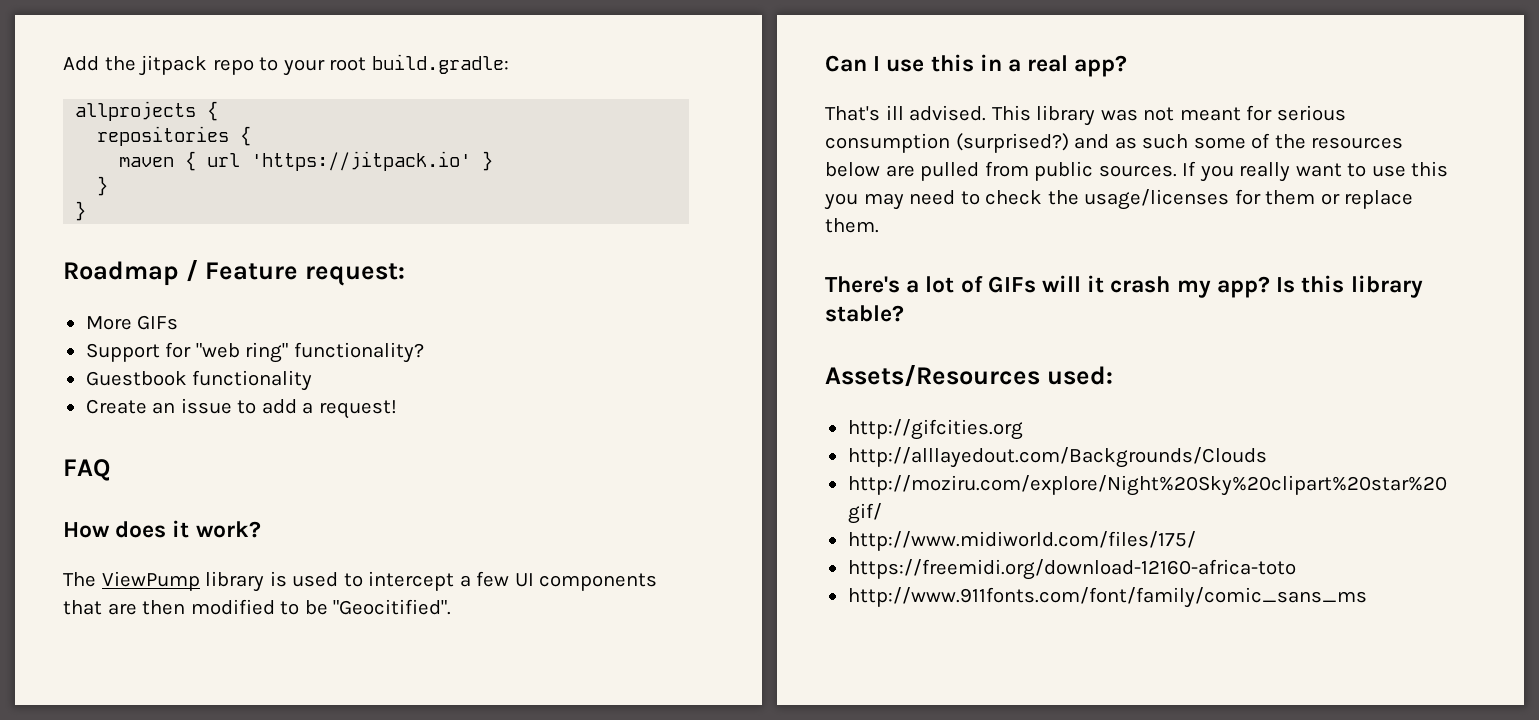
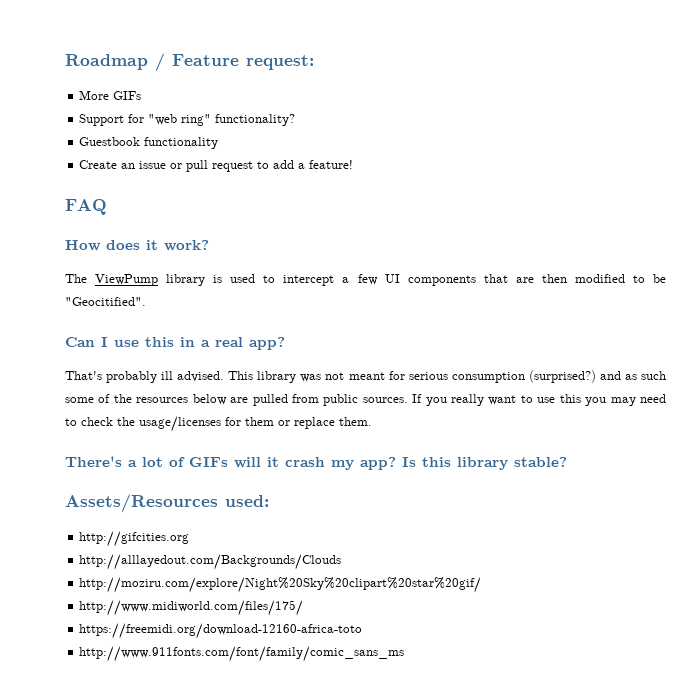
- Add the jitpack repo to your root build.gradle:
- allprojects {
- repositories {
- maven { url 'https://jitpack.io' }
- }
- }
- Create an issue to add a request!
+ Create an issue or pull request to add a feature!
- That's ill advised.
+ That's probably ill advised.

